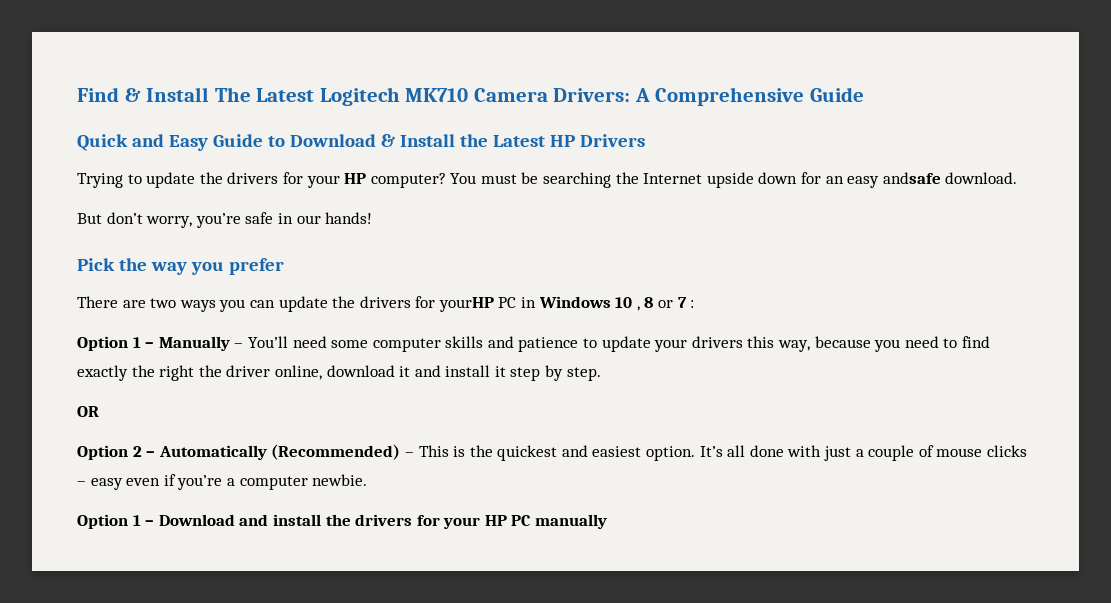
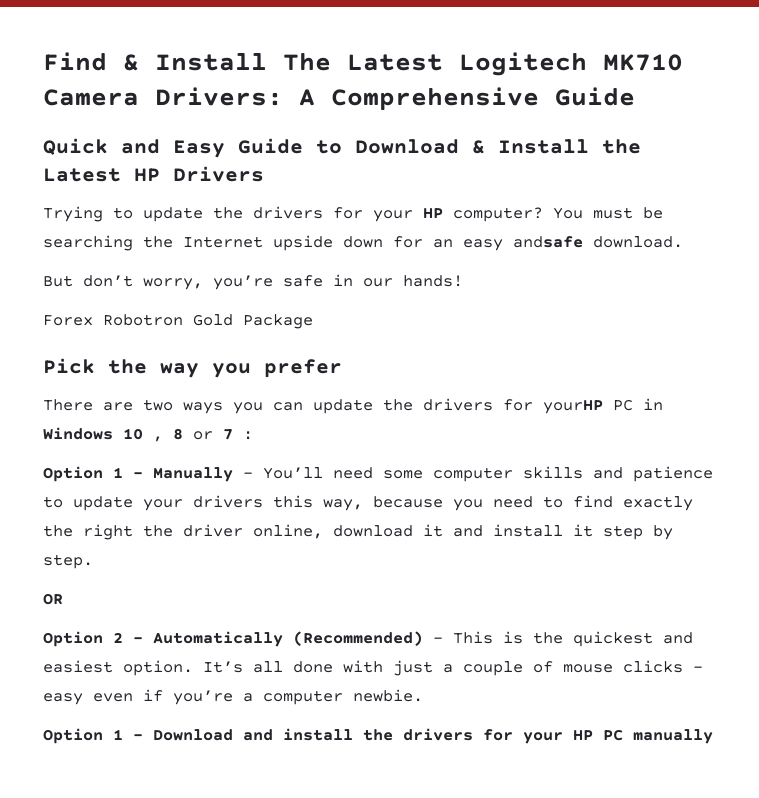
+ Forex Robotron Gold Package

